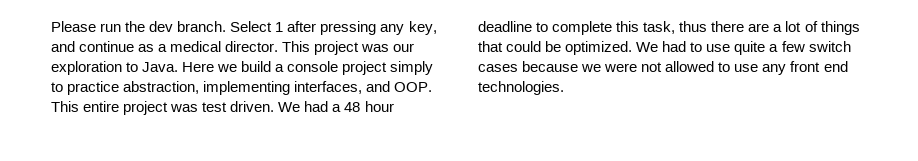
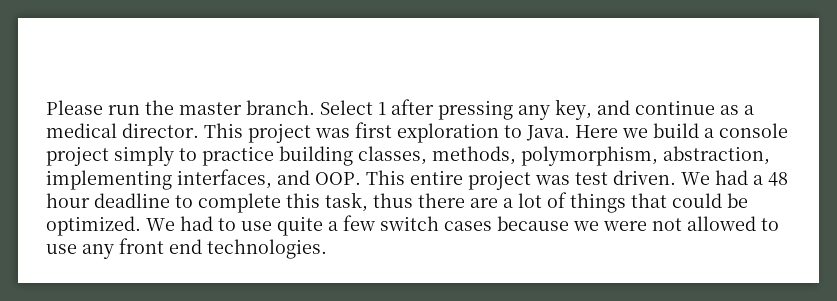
- Please run the dev branch.
+ Please run the master branch.
- This project was our exploration to Java.
+ This project was first exploration to Java.
- Here we build a console project simply to practice abstraction, implementing interfaces, and OOP. This entire project was test driven.
+ Here we build a console project simply to practice building classes, methods, polymorphism, abstraction, implementing interfaces, and OOP. This entire project was test driven.

